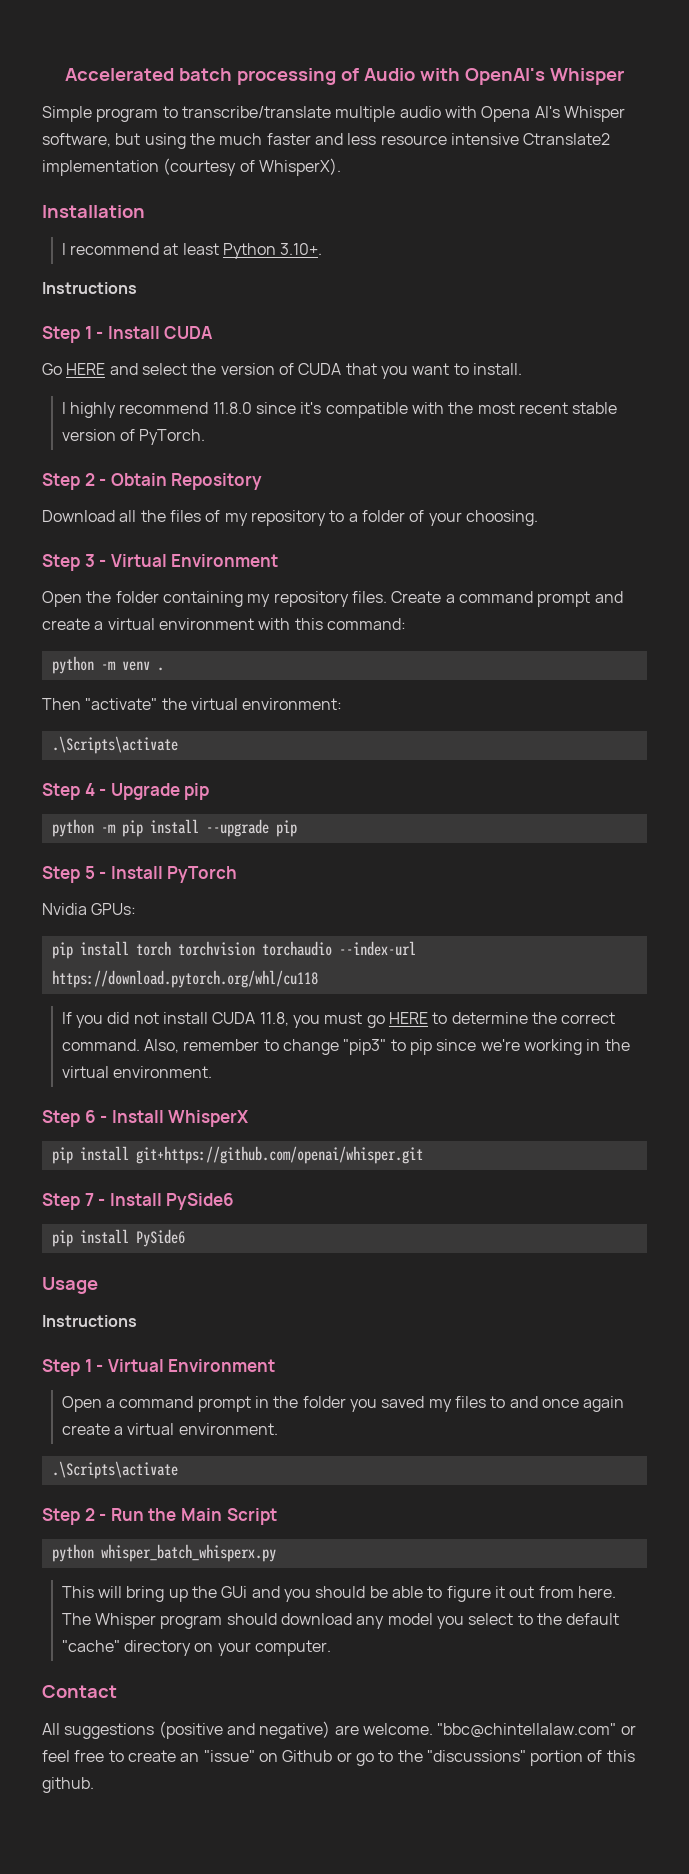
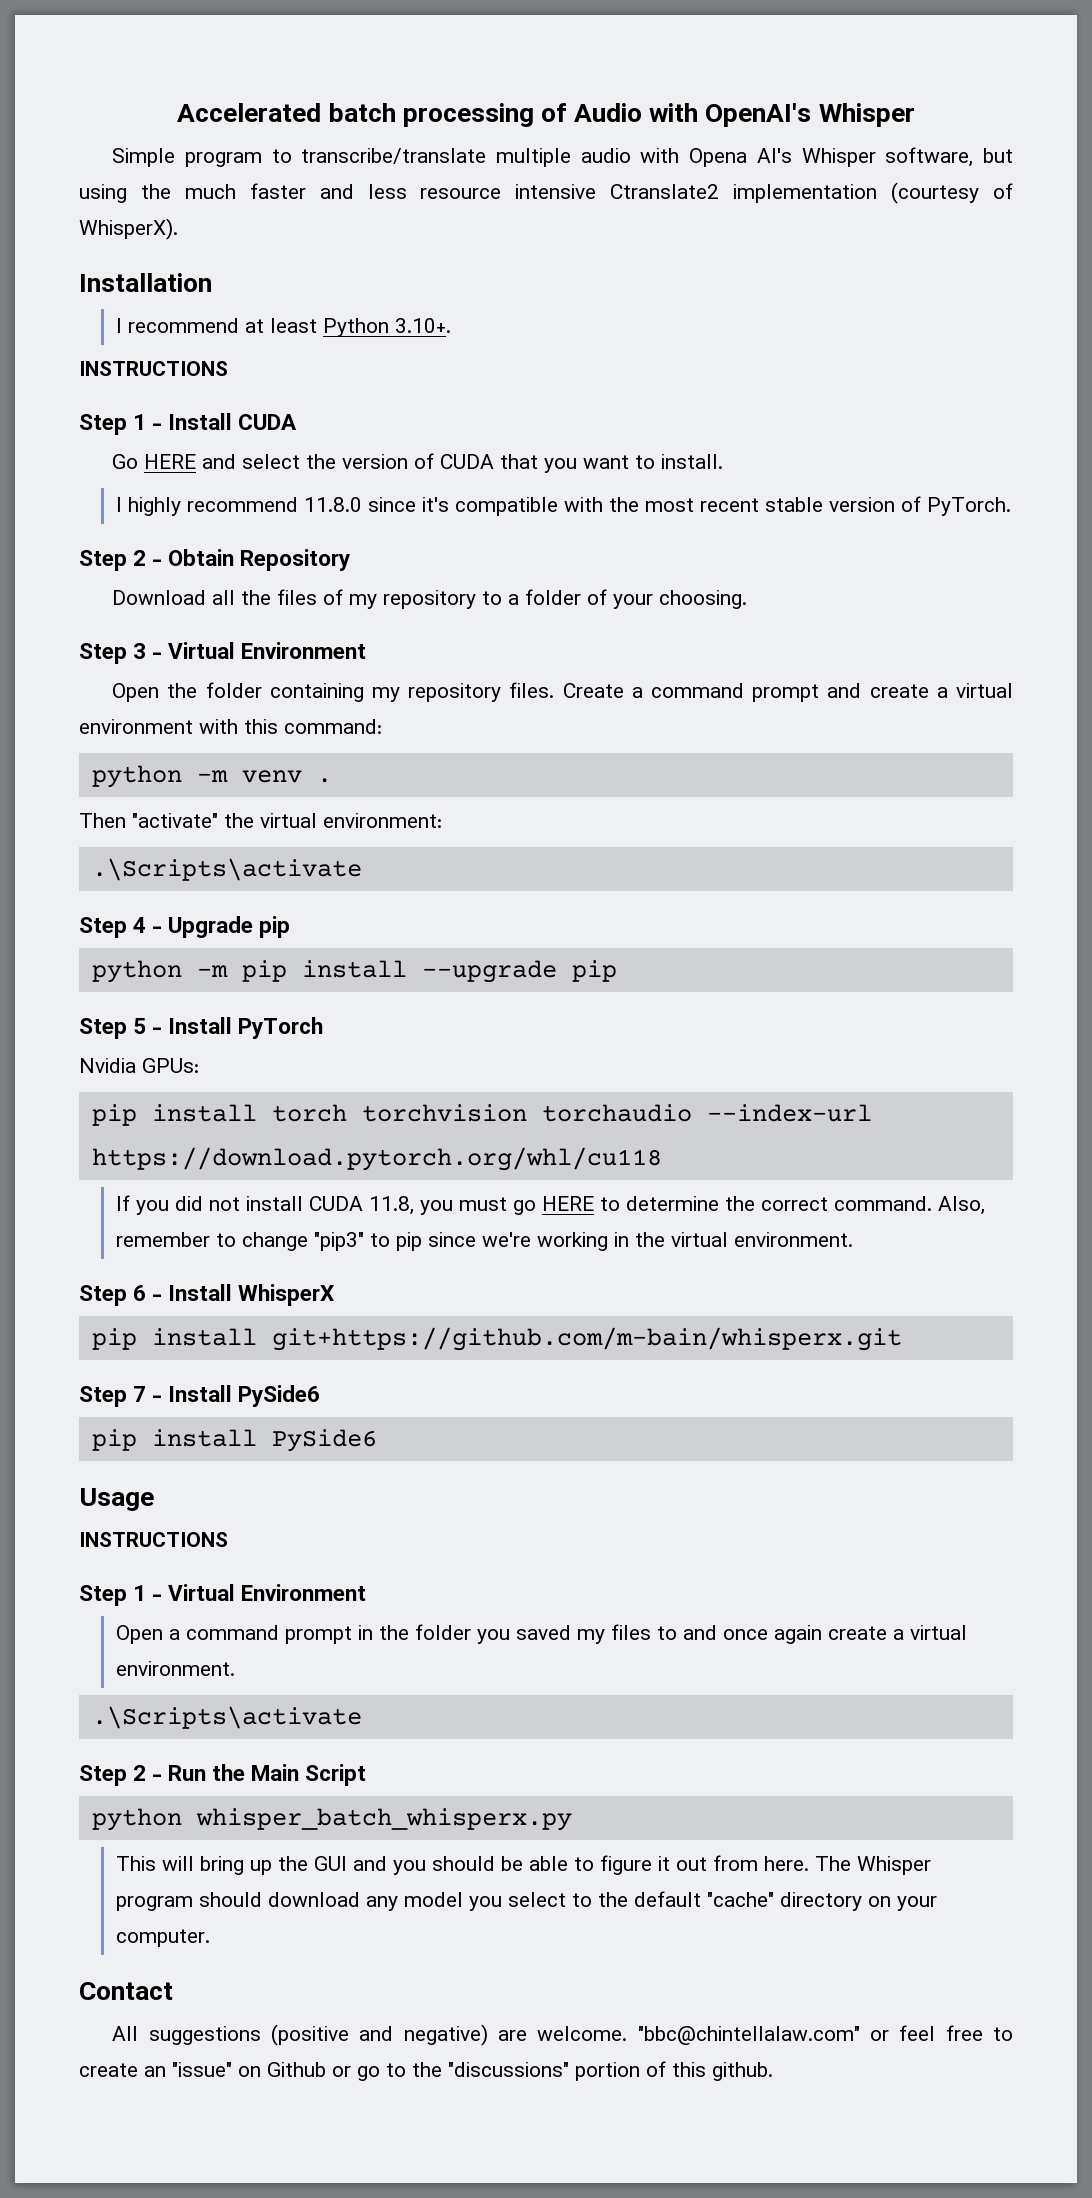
  I recommend at least Python 3.10+.
- Instructions
+ INSTRUCTIONS
- pip install git+https://github.com/openai/whisper.git
+ pip install git+https://github.com/m-bain/whisperx.git
  Usage
- Instructions
+ INSTRUCTIONS
- This will bring up the GUi and you should be able to figure it out from here.
+ This will bring up the GUI and you should be able to figure it out from here.

